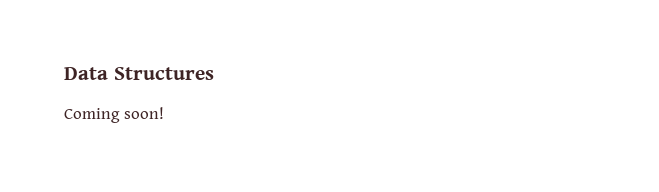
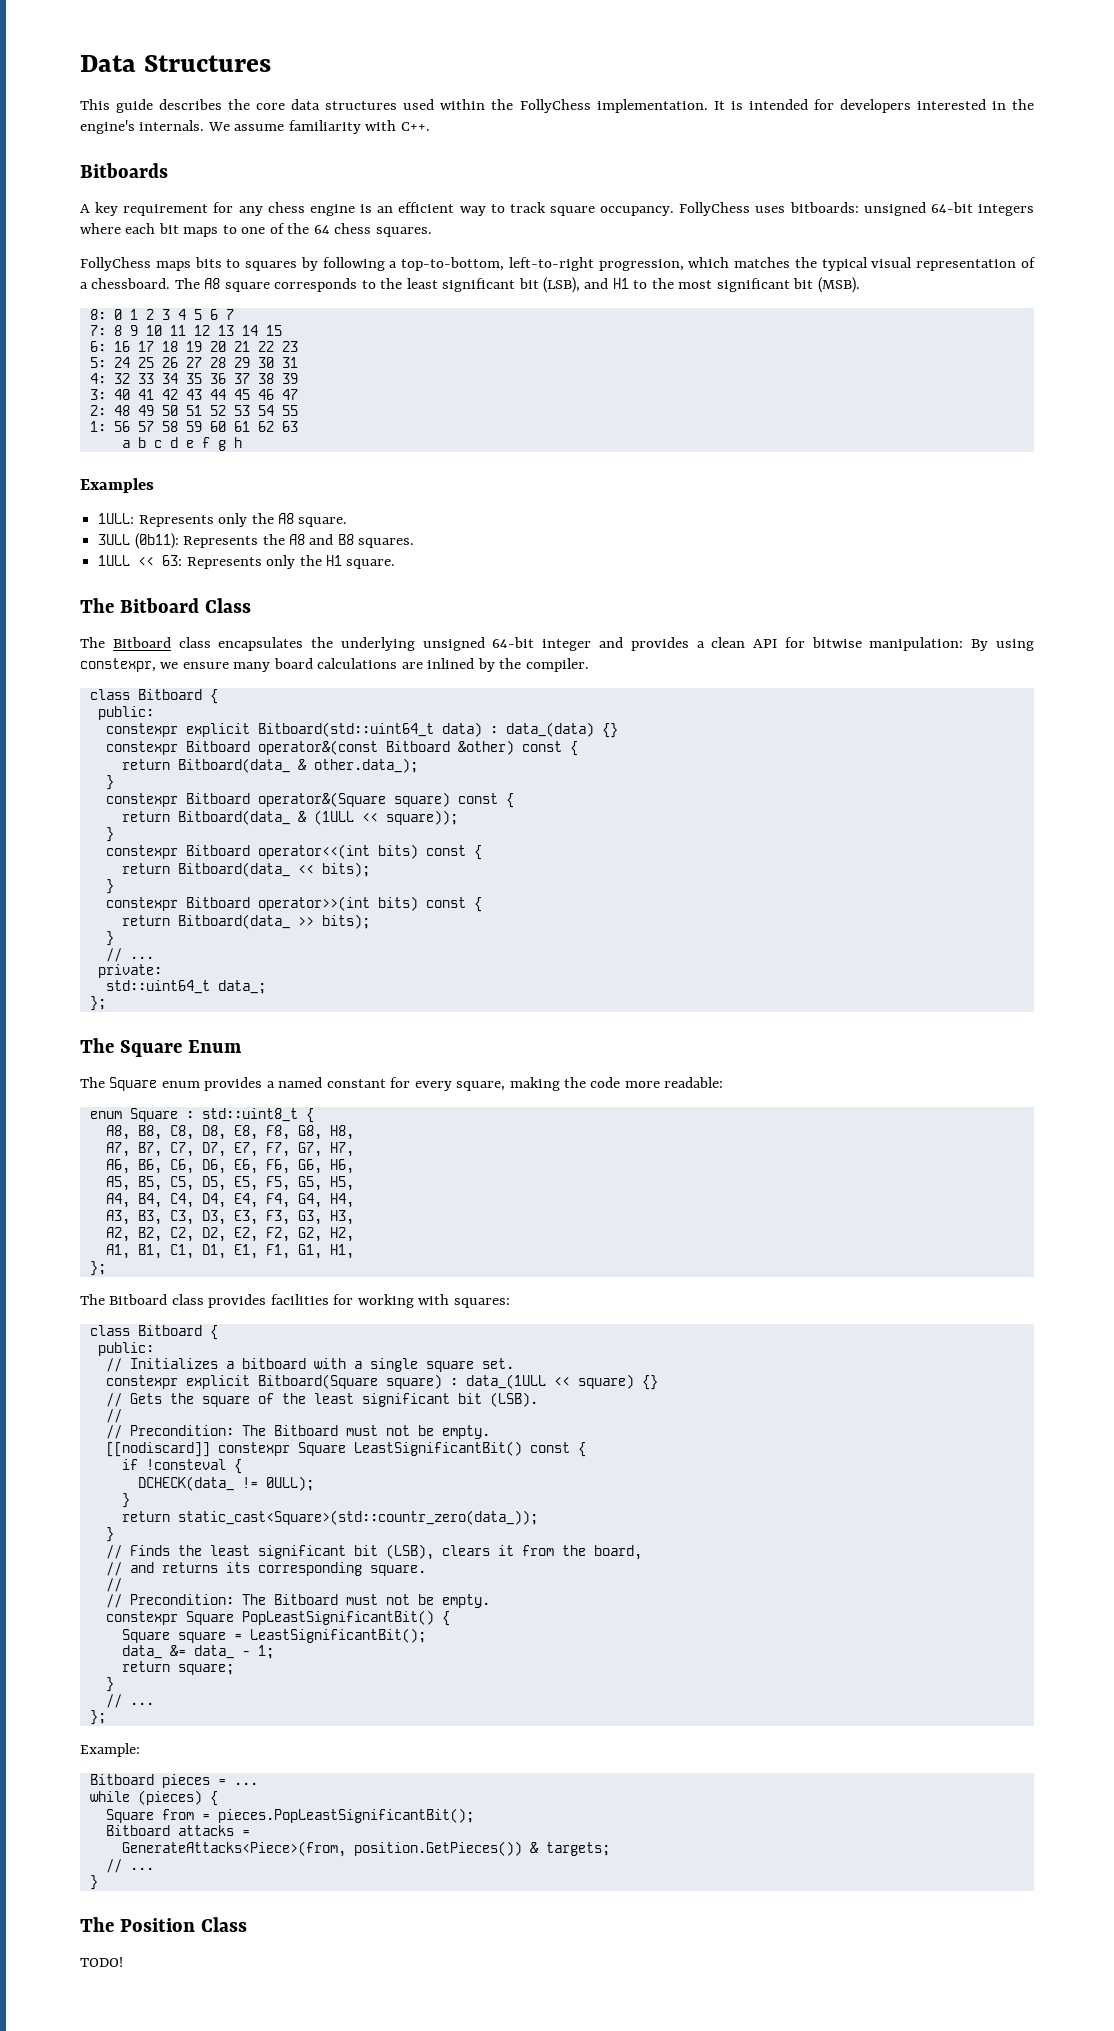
- Coming soon!
+ This guide describes the core data structures used within the FollyChess implementation. It is intended for developers interested in the engine's internals. We assume familiarity with C++.
+ Bitboards
+ A key requirement for any chess engine is an efficient way to track square occupancy. FollyChess uses bitboards: unsigned 64-bit integers where each bit maps to one of the 64 chess squares.
+ FollyChess maps bits to squares by following a top-to-bottom, left-to-right progression, which matches the typical visual representation of a chessboard. The A8 square corresponds to the least significant bit (LSB), and H1 to the most significant bit (MSB).
+ 8: 0 1 2 3 4 5 6 7
+ 7: 8 9 10 11 12 13 14 15
+ 6: 16 17 18 19 20 21 22 23
+ 5: 24 25 26 27 28 29 30 31
+ 4: 32 33 34 35 36 37 38 39
+ 3: 40 41 42 43 44 45 46 47
+ 2: 48 49 50 51 52 53 54 55
+ 1: 56 57 58 59 60 61 62 63
+ a b c d e f g h
+ Examples
+ 1ULL: Represents only the A8 square.
+ 3ULL (0b11): Represents the A8 and B8 squares.
+ 1ULL << 63: Represents only the H1 square.
+ The Bitboard Class
+ The Bitboard class encapsulates the underlying unsigned 64-bit integer and provides a clean API for bitwise manipulation: By using constexpr, we ensure many board calculations are inlined by the compiler.
+ class Bitboard {
+ public:
+ constexpr explicit Bitboard(std::uint64_t data) : data_(data) {}
+ constexpr Bitboard operator&(const Bitboard &other) const {
+ return Bitboard(data_ & other.data_);
+ }
+ constexpr Bitboard operator&(Square square) const {
+ return Bitboard(data_ & (1ULL << square));
+ }
+ constexpr Bitboard operator<<(int bits) const {
+ return Bitboard(data_ << bits);
+ }
+ constexpr Bitboard operator>>(int bits) const {
+ return Bitboard(data_ >> bits);
+ }
+ // ...
+ private:
+ std::uint64_t data_;
+ };
+ The Square Enum
+ The Square enum provides a named constant for every square, making the code more readable:
+ enum Square : std::uint8_t {
+ A8, B8, C8, D8, E8, F8, G8, H8,
+ A7, B7, C7, D7, E7, F7, G7, H7,
+ A6, B6, C6, D6, E6, F6, G6, H6,
+ A5, B5, C5, D5, E5, F5, G5, H5,
+ A4, B4, C4, D4, E4, F4, G4, H4,
+ A3, B3, C3, D3, E3, F3, G3, H3,
+ A2, B2, C2, D2, E2, F2, G2, H2,
+ A1, B1, C1, D1, E1, F1, G1, H1,
+ };
+ The Bitboard class provides facilities for working with squares:
+ class Bitboard {
+ public:
+ // Initializes a bitboard with a single square set.
+ constexpr explicit Bitboard(Square square) : data_(1ULL << square) {}
+ // Gets the square of the least significant bit (LSB).
+ //
+ // Precondition: The Bitboard must not be empty.
+ [[nodiscard]] constexpr Square LeastSignificantBit() const {
+ if !consteval {
+ DCHECK(data_ != 0ULL);
+ }
+ return static_cast<Square>(std::countr_zero(data_));
+ }
+ // Finds the least significant bit (LSB), clears it from the board,
+ // and returns its corresponding square.
+ //
+ // Precondition: The Bitboard must not be empty.
+ constexpr Square PopLeastSignificantBit() {
+ Square square = LeastSignificantBit();
+ data_ &= data_ - 1;
+ return square;
+ }
+ // ...
+ };
+ Example:
+ Bitboard pieces = ...
+ while (pieces) {
+ Square from = pieces.PopLeastSignificantBit();
+ Bitboard attacks =
+ GenerateAttacks<Piece>(from, position.GetPieces()) & targets;
+ // ...
+ }
+ The Position Class
+ TODO!

